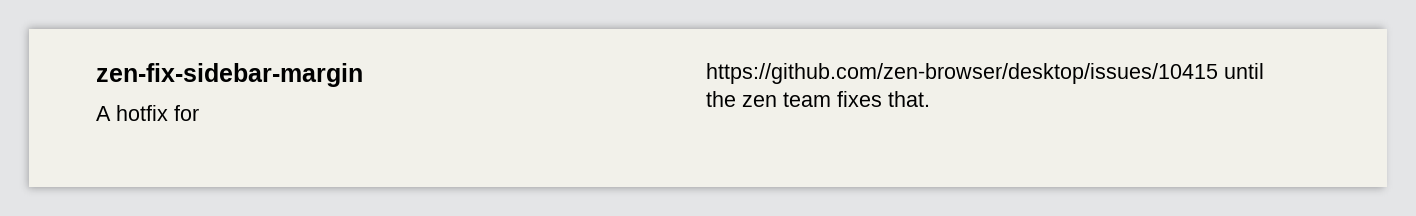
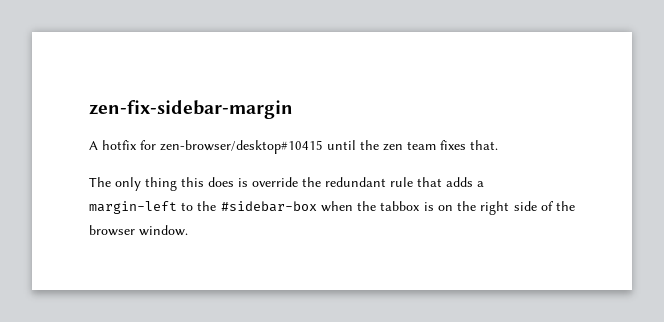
- A hotfix for https://github.com/zen-browser/desktop/issues/10415 until the zen team fixes that.
+ A hotfix for zen-browser/desktop#10415 until the zen team fixes that.
+ The only thing this does is override the redundant rule that adds a margin-left to the #sidebar-box when the tabbox is on the right side of the browser window.

